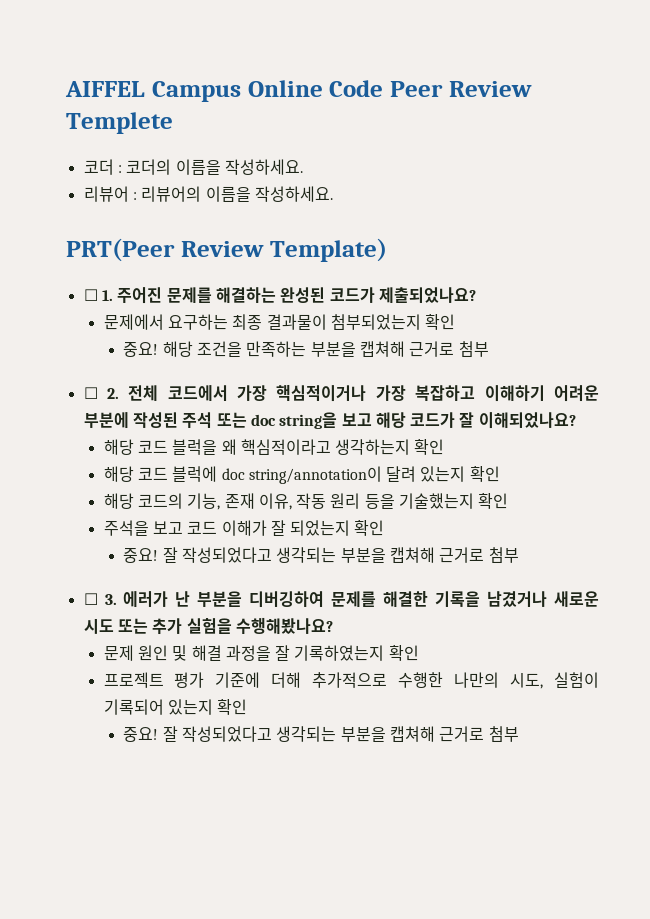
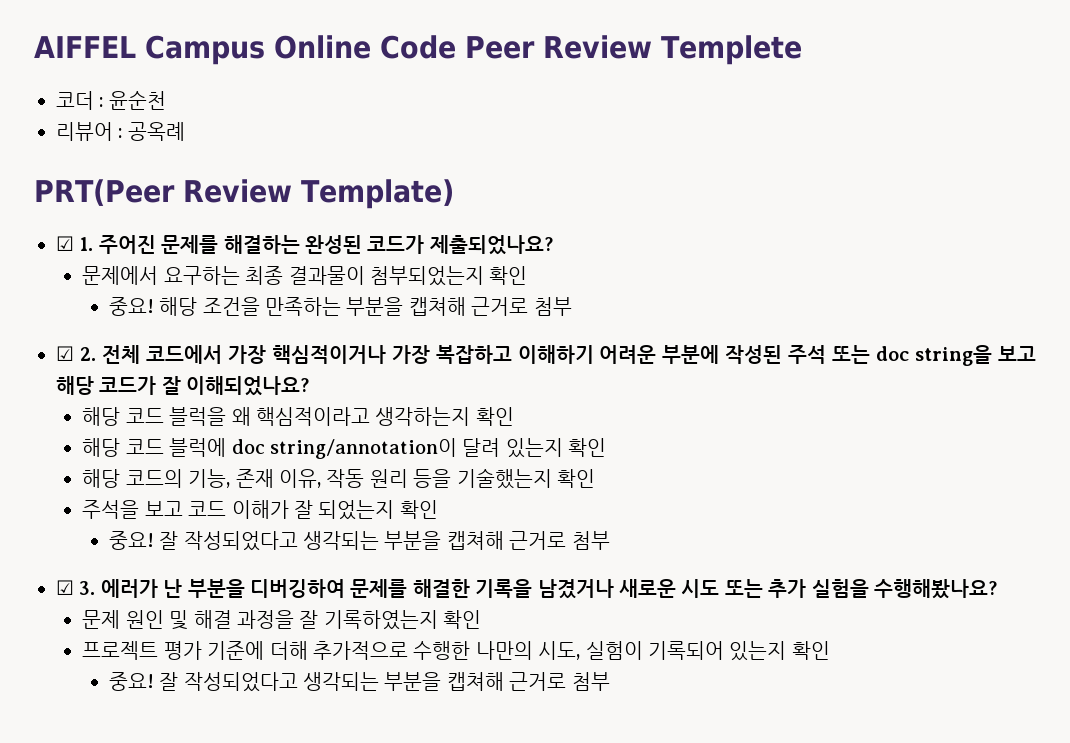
- 코더 : 코더의 이름을 작성하세요.
+ 코더 : 윤순천
- 리뷰어 : 리뷰어의 이름을 작성하세요.
+ 리뷰어 : 공옥례
- ☐ 1. 주어진 문제를 해결하는 완성된 코드가 제출되었나요?
+ ☑ 1. 주어진 문제를 해결하는 완성된 코드가 제출되었나요?
- ☐ 2. 전체 코드에서 가장 핵심적이거나 가장 복잡하고 이해하기 어려운 부분에 작성된 주석 또는 doc string을 보고 해당 코드가 잘 이해되었나요?
+ ☑ 2. 전체 코드에서 가장 핵심적이거나 가장 복잡하고 이해하기 어려운 부분에 작성된 주석 또는 doc string을 보고 해당 코드가 잘 이해되었나요?
- ☐ 3. 에러가 난 부분을 디버깅하여 문제를 해결한 기록을 남겼거나 새로운 시도 또는 추가 실험을 수행해봤나요?
+ ☑ 3. 에러가 난 부분을 디버깅하여 문제를 해결한 기록을 남겼거나 새로운 시도 또는 추가 실험을 수행해봤나요?

